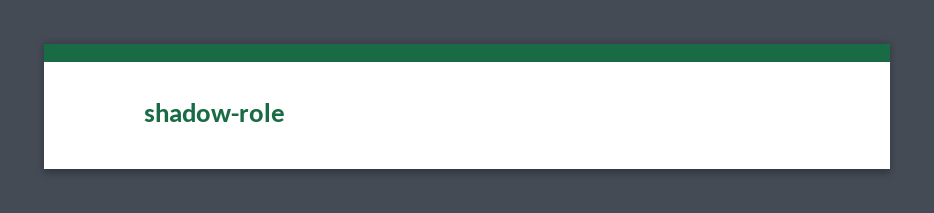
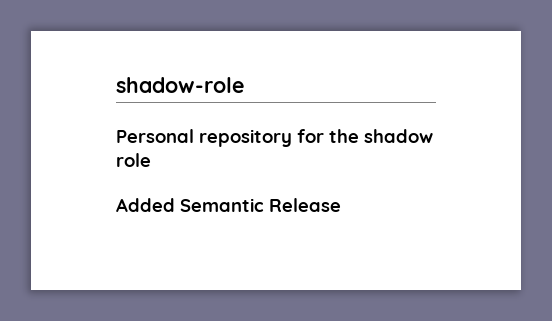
+ Personal repository for the shadow role
+ Added Semantic Release

